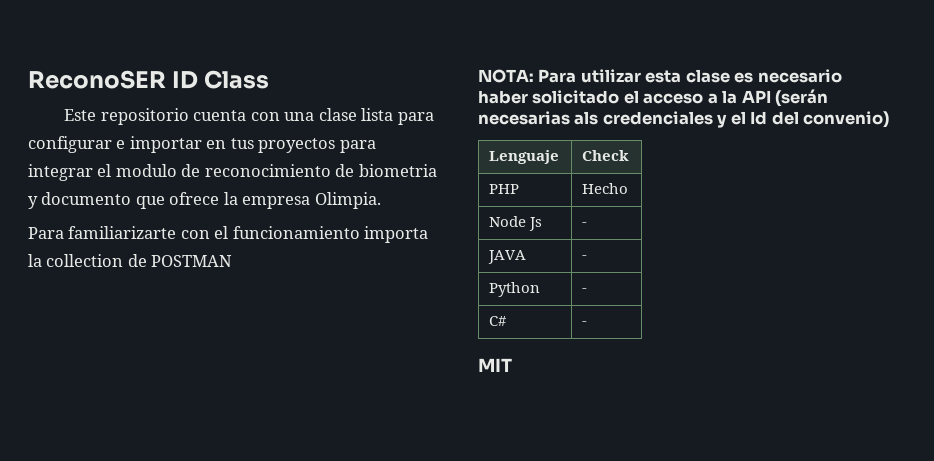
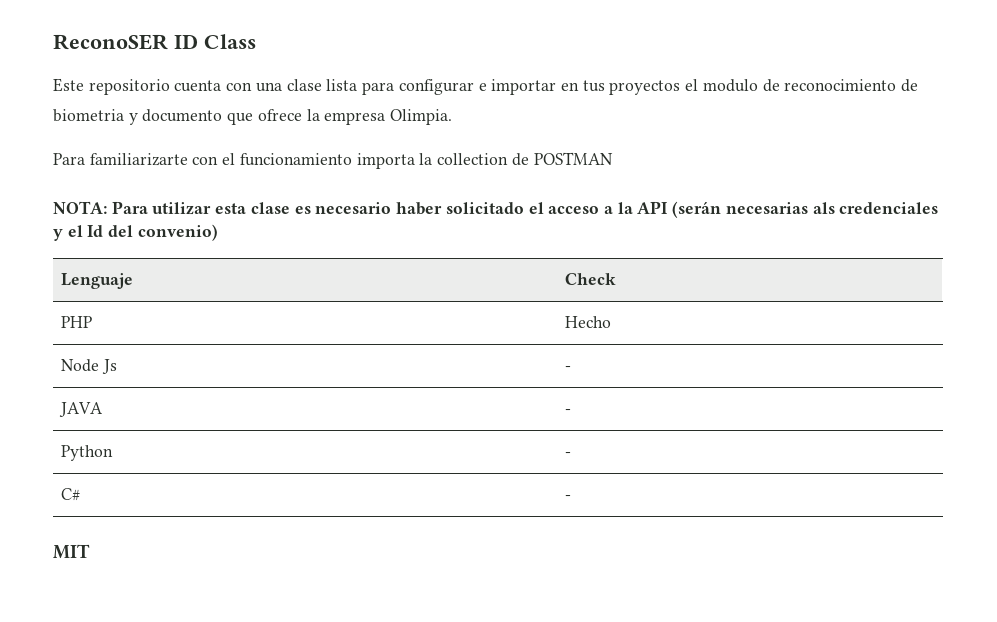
- Este repositorio cuenta con una clase lista para configurar e importar en tus proyectos para integrar el modulo de reconocimiento de biometria y documento que ofrece la empresa Olimpia.
+ Este repositorio cuenta con una clase lista para configurar e importar en tus proyectos el modulo de reconocimiento de biometria y documento que ofrece la empresa Olimpia.

